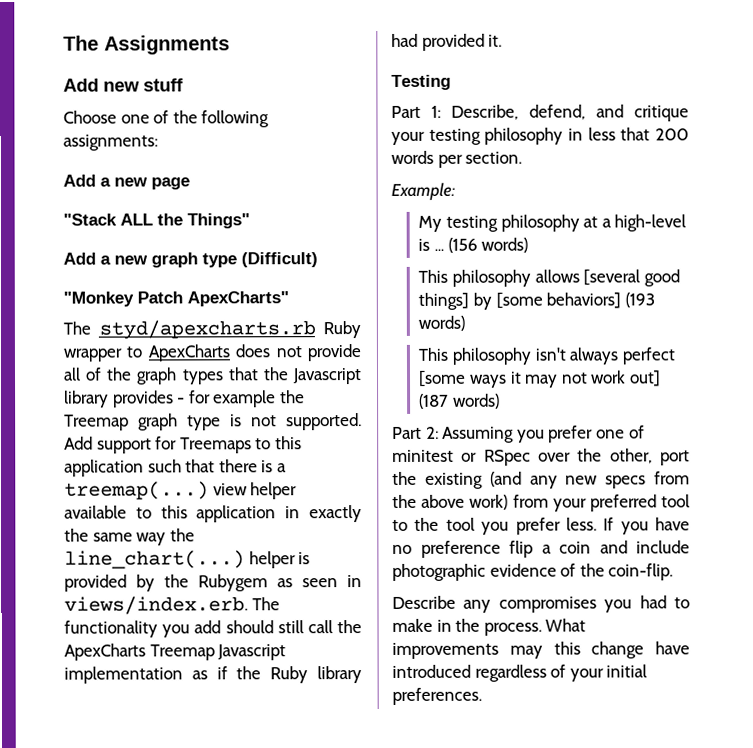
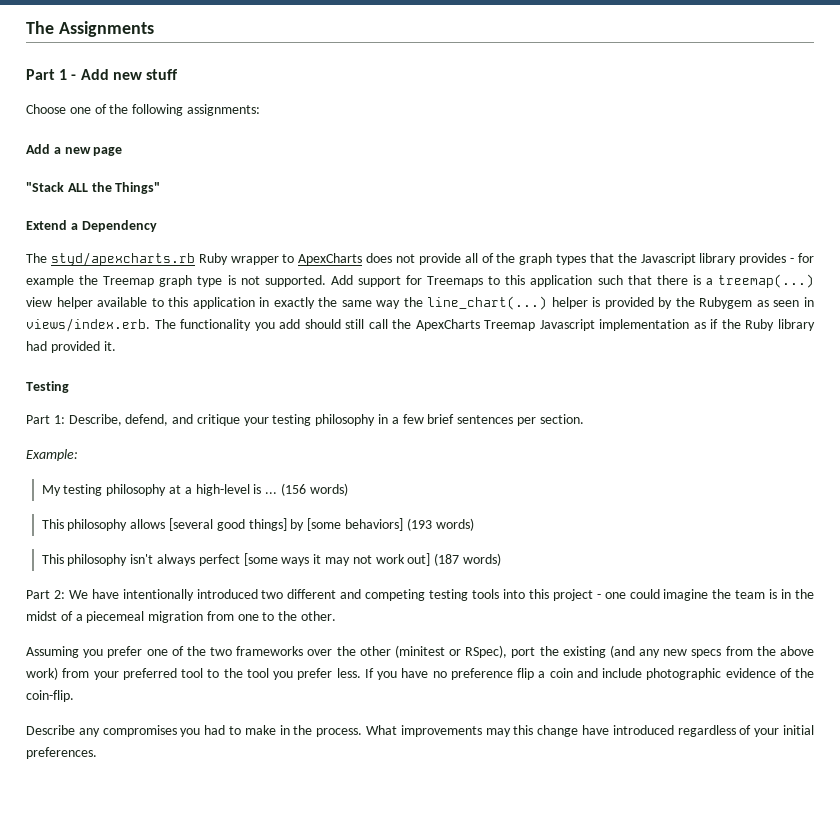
- Add new stuff
+ Part 1 - Add new stuff
- Add a new graph type (Difficult)
- "Monkey Patch ApexCharts"
+ Extend a Dependency
- Part 1: Describe, defend, and critique your testing philosophy in less that 200 words per section.
+ Part 1: Describe, defend, and critique your testing philosophy in a few brief sentences per section.
- Part 2: Assuming you prefer one of minitest or RSpec over the other, port the existing (and any new specs from the above work) from your preferred tool to the tool you prefer less.
+ Part 2: We have intentionally introduced two different and competing testing tools into this project - one could imagine the team is in the midst of a piecemeal migration from one to the other.
+ Assuming you prefer one of the two frameworks over the other (minitest or RSpec), port the existing (and any new specs from the above work) from your preferred tool to the tool you prefer less.

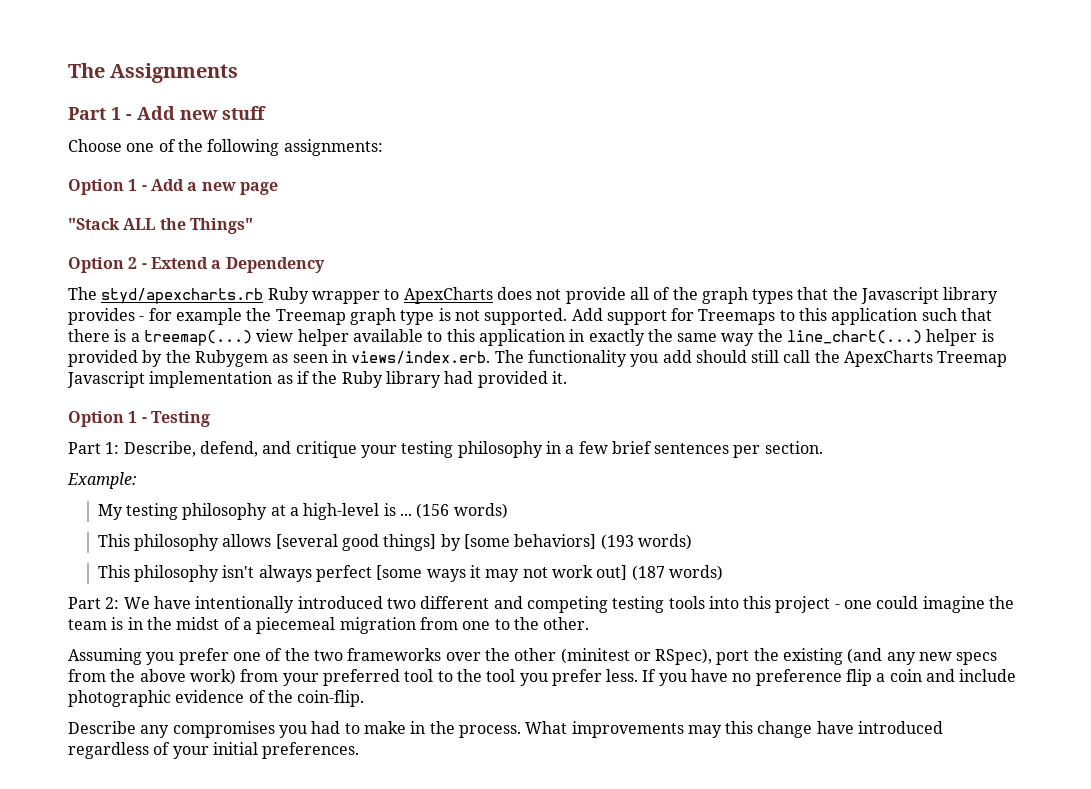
- Add a new page
+ Option 1 - Add a new page
- Extend a Dependency
+ Option 2 - Extend a Dependency
- Testing
+ Option 1 - Testing

